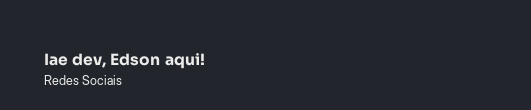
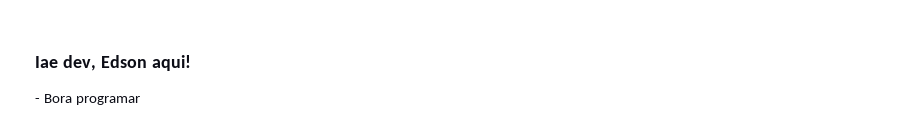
- Redes Sociais
+ - Bora programar

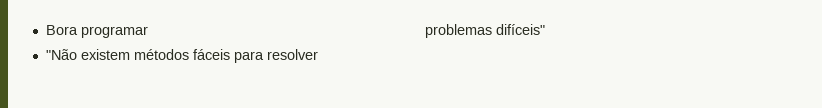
- Iae dev, Edson aqui!
- - Bora programar
+ Bora programar
+ "Não existem métodos fáceis para resolver problemas difíceis"

